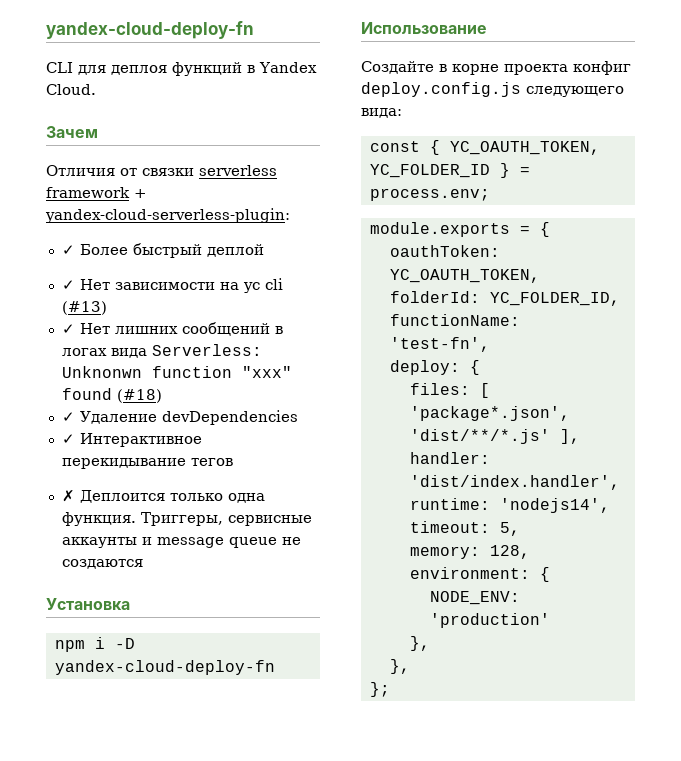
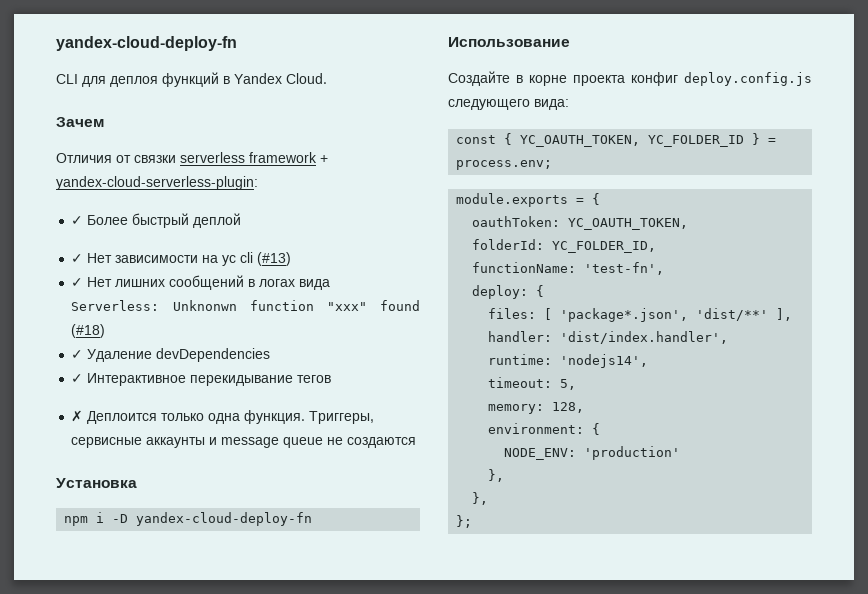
- files: [ 'package*.json', 'dist/**/*.js' ],
+ files: [ 'package*.json', 'dist/**' ],

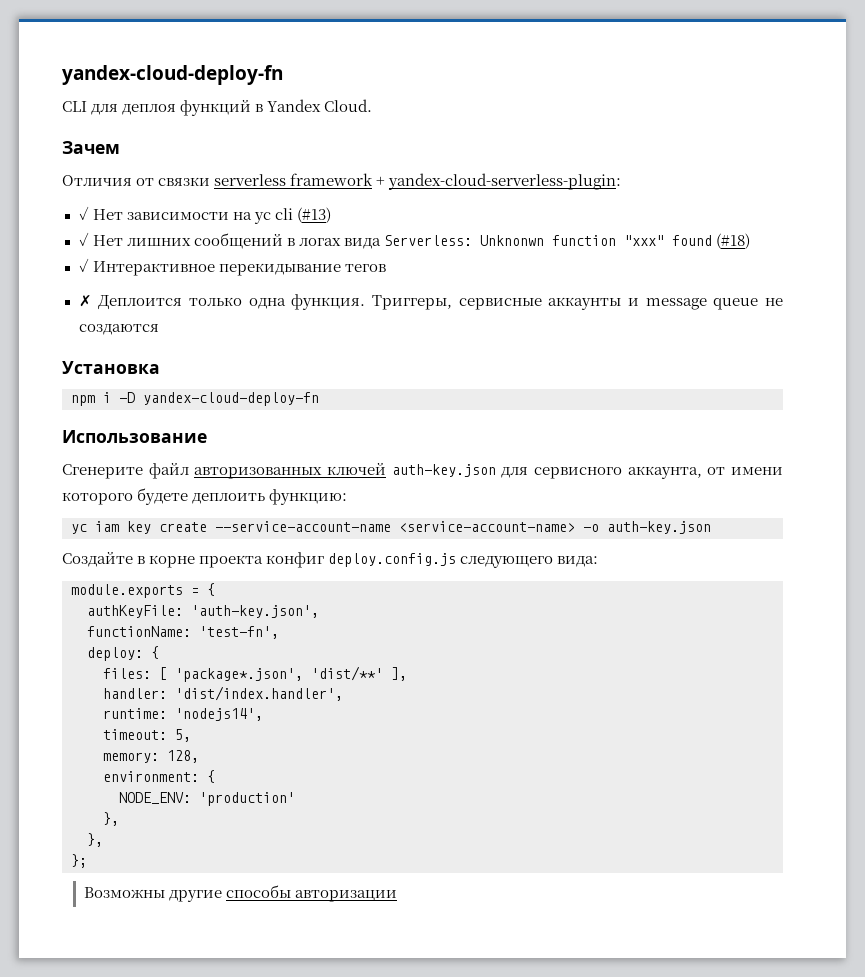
- ✓ Более быстрый деплой
- ✓ Удаление devDependencies
+ Сгенерите файл авторизованных ключей auth-key.json для сервисного аккаунта, от имени которого будете деплоить функцию:
+ yc iam key create --service-account-name <service-account-name> -o auth-key.json
- const { YC_OAUTH_TOKEN, YC_FOLDER_ID } = process.env;
- oauthToken: YC_OAUTH_TOKEN,
- folderId: YC_FOLDER_ID,
+ authKeyFile: 'auth-key.json',
+ Возможны другие способы авторизации

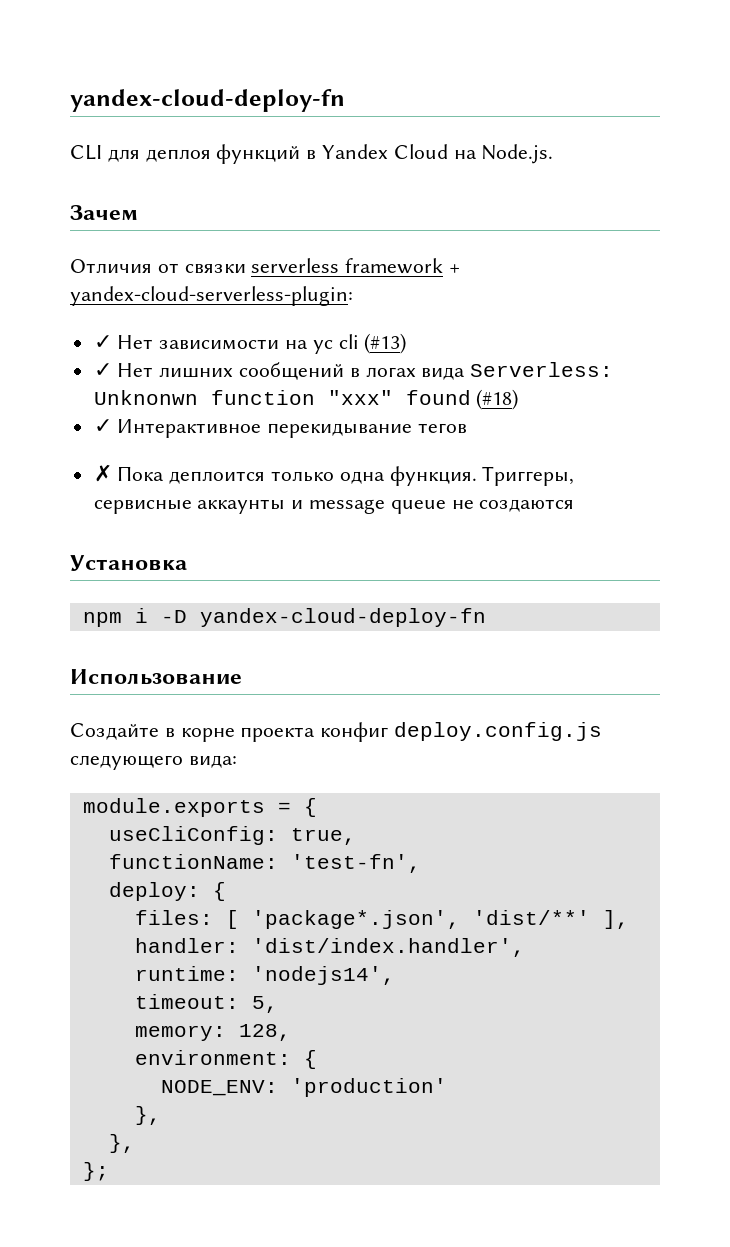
- CLI для деплоя функций в Yandex Cloud.
+ CLI для деплоя функций в Yandex Cloud на Node.js.
- ✗ Деплоится только одна функция.
+ ✗ Пока деплоится только одна функция.
- Сгенерите файл авторизованных ключей auth-key.json для сервисного аккаунта, от имени которого будете деплоить функцию:
- yc iam key create --service-account-name <service-account-name> -o auth-key.json
- authKeyFile: 'auth-key.json',
+ useCliConfig: true,
- Возможны другие способы авторизации

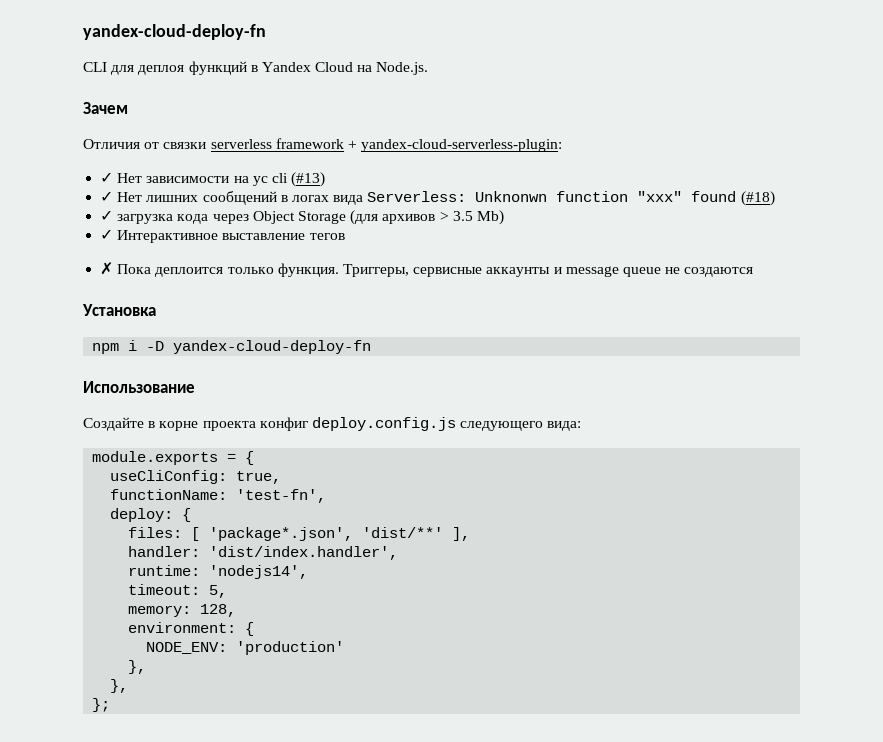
+ ✓ загрузка кода через Object Storage (для архивов > 3.5 Mb)
- ✓ Интерактивное перекидывание тегов
+ ✓ Интерактивное выставление тегов
- ✗ Пока деплоится только одна функция.
+ ✗ Пока деплоится только функция.

